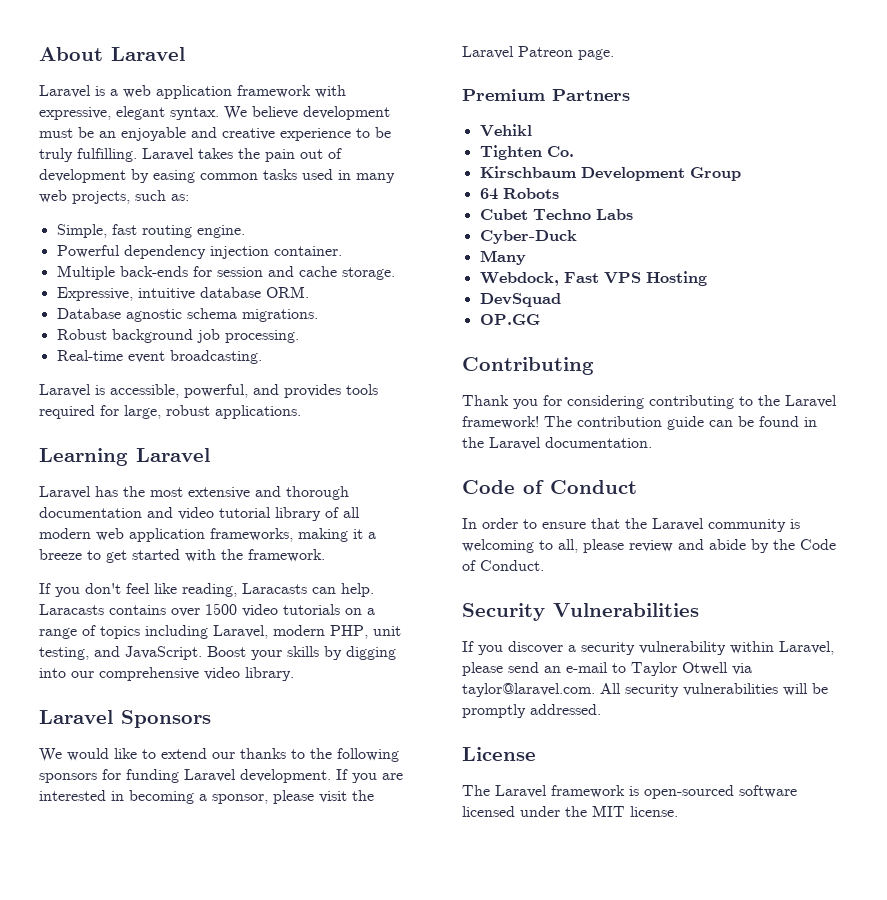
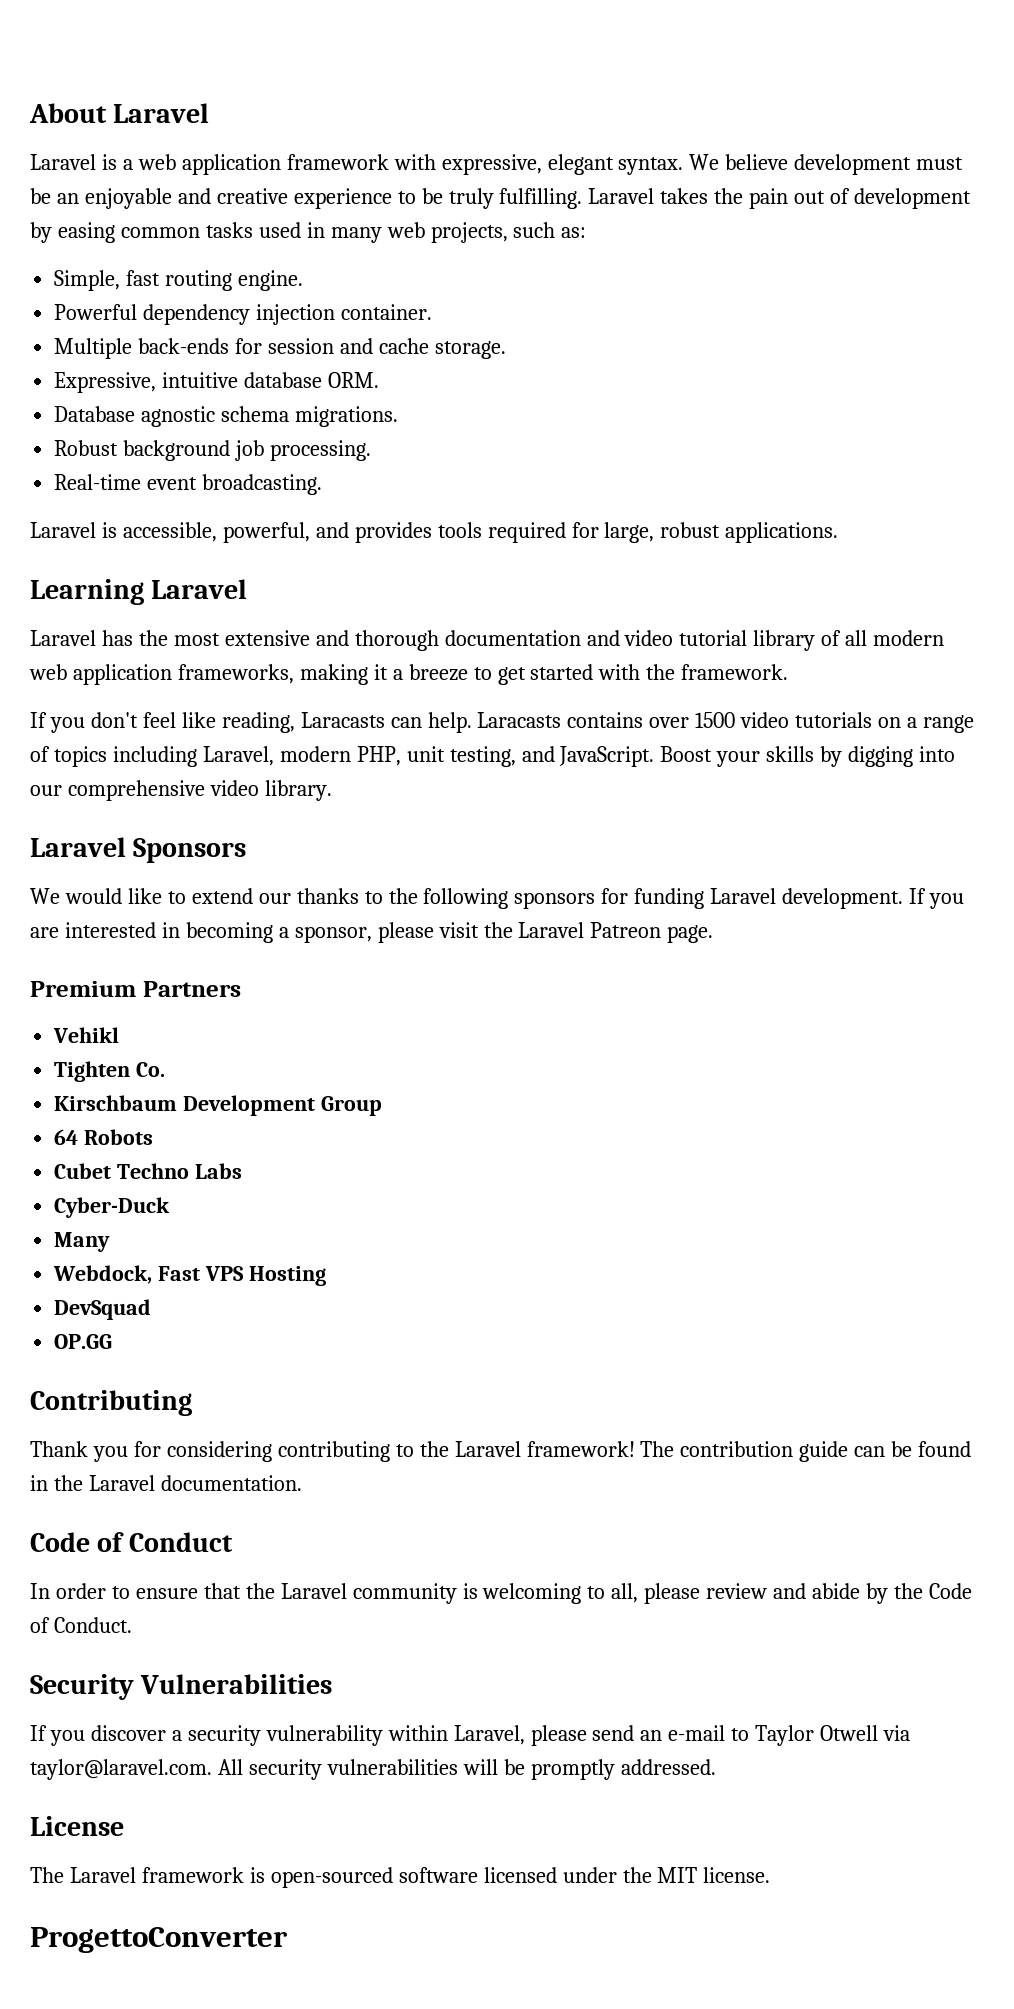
+ ProgettoConverter

